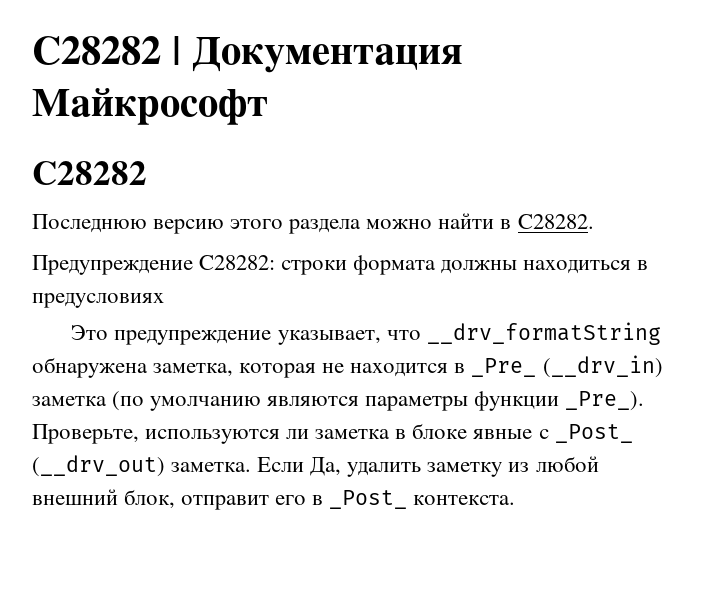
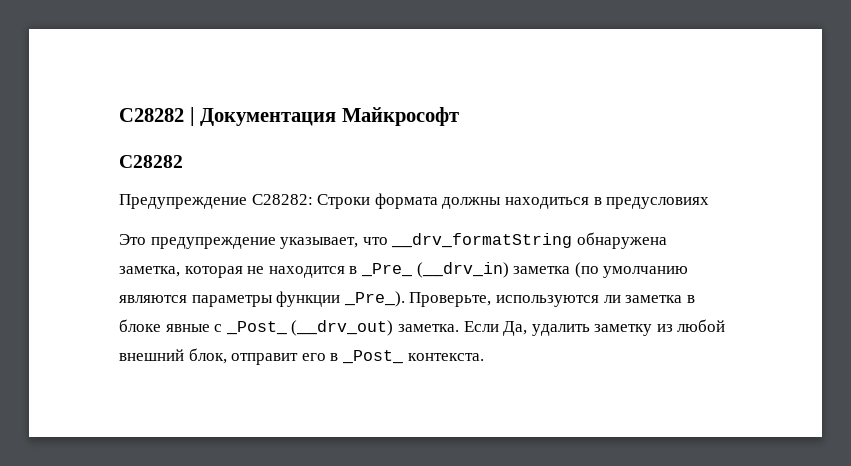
- Последнюю версию этого раздела можно найти в C28282.
- Предупреждение C28282: строки формата должны находиться в предусловиях
+ Предупреждение C28282: Строки формата должны находиться в предусловиях

